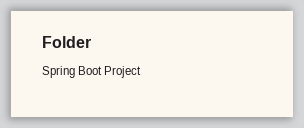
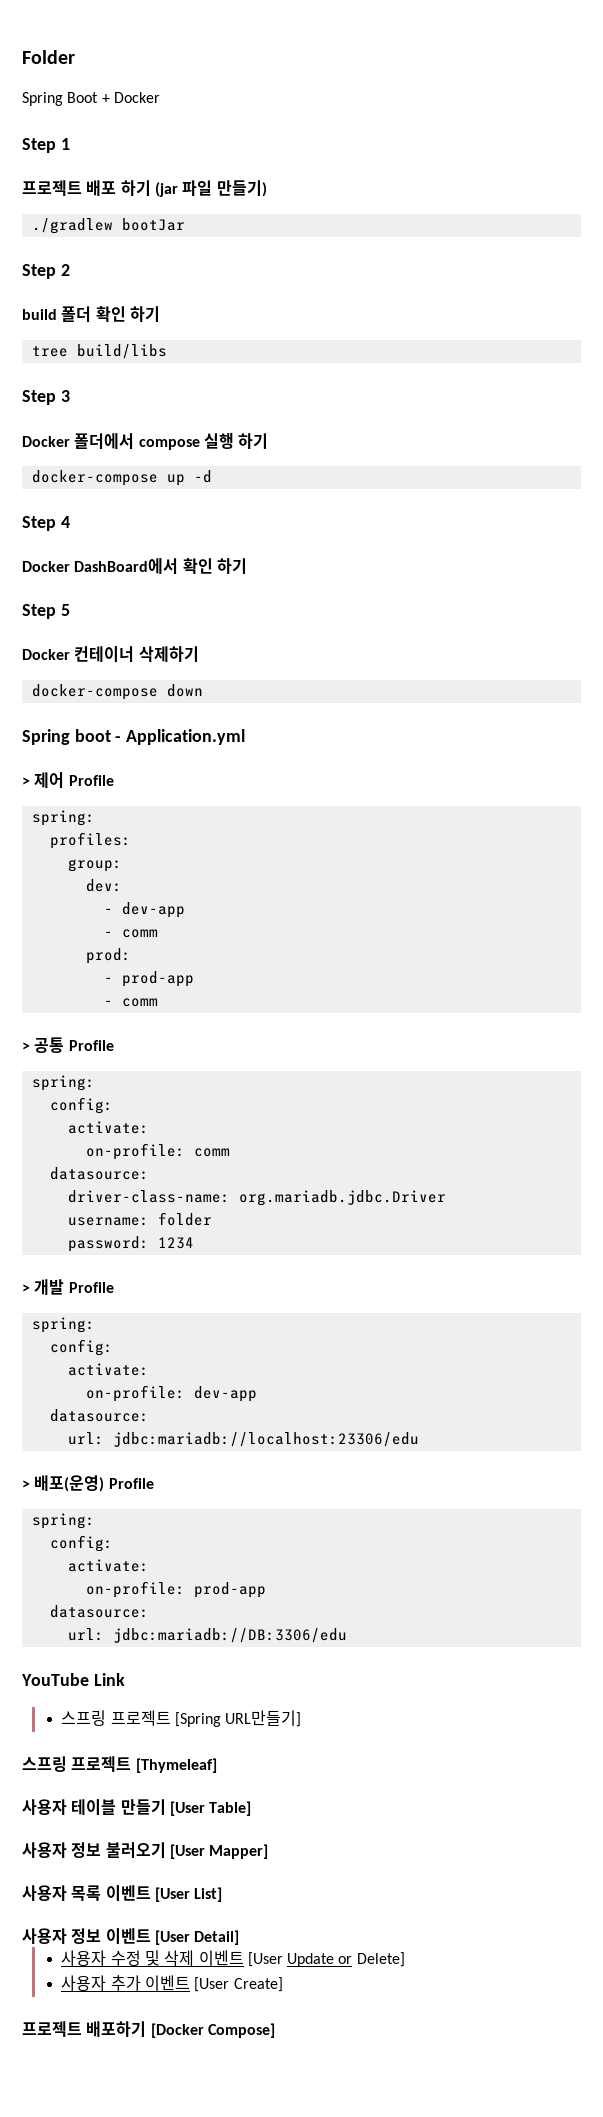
- Spring Boot Project
+ Spring Boot + Docker
+ Step 1
+ 프로젝트 배포 하기 (jar 파일 만들기)
+ ./gradlew bootJar
+ Step 2
+ build 폴더 확인 하기
+ tree build/libs
+ Step 3
+ Docker 폴더에서 compose 실행 하기
+ docker-compose up -d
+ Step 4
+ Docker DashBoard에서 확인 하기
+ Step 5
+ Docker 컨테이너 삭제하기
+ docker-compose down
+ Spring boot - Application.yml
+ > 제어 Profile
+ spring:
+ profiles:
+ group:
+ dev:
+ - dev-app
+ - comm
+ prod:
+ - prod-app
+ - comm
+ > 공통 Profile
+ spring:
+ config:
+ activate:
+ on-profile: comm
+ datasource:
+ driver-class-name: org.mariadb.jdbc.Driver
+ username: folder
+ password: 1234
+ > 개발 Profile
+ spring:
+ config:
+ activate:
+ on-profile: dev-app
+ datasource:
+ url: jdbc:mariadb://localhost:23306/edu
+ > 배포(운영) Profile
+ spring:
+ config:
+ activate:
+ on-profile: prod-app
+ datasource:
+ url: jdbc:mariadb://DB:3306/edu
+ YouTube Link
+ 스프링 프로젝트 [Spring URL만들기]
+ 스프링 프로젝트 [Thymeleaf]
+ 사용자 테이블 만들기 [User Table]
+ 사용자 정보 불러오기 [User Mapper]
+ 사용자 목록 이벤트 [User List]
+ 사용자 정보 이벤트 [User Detail]
+ 사용자 수정 및 삭제 이벤트 [User Update or Delete]
+ 사용자 추가 이벤트 [User Create]
+ 프로젝트 배포하기 [Docker Compose]

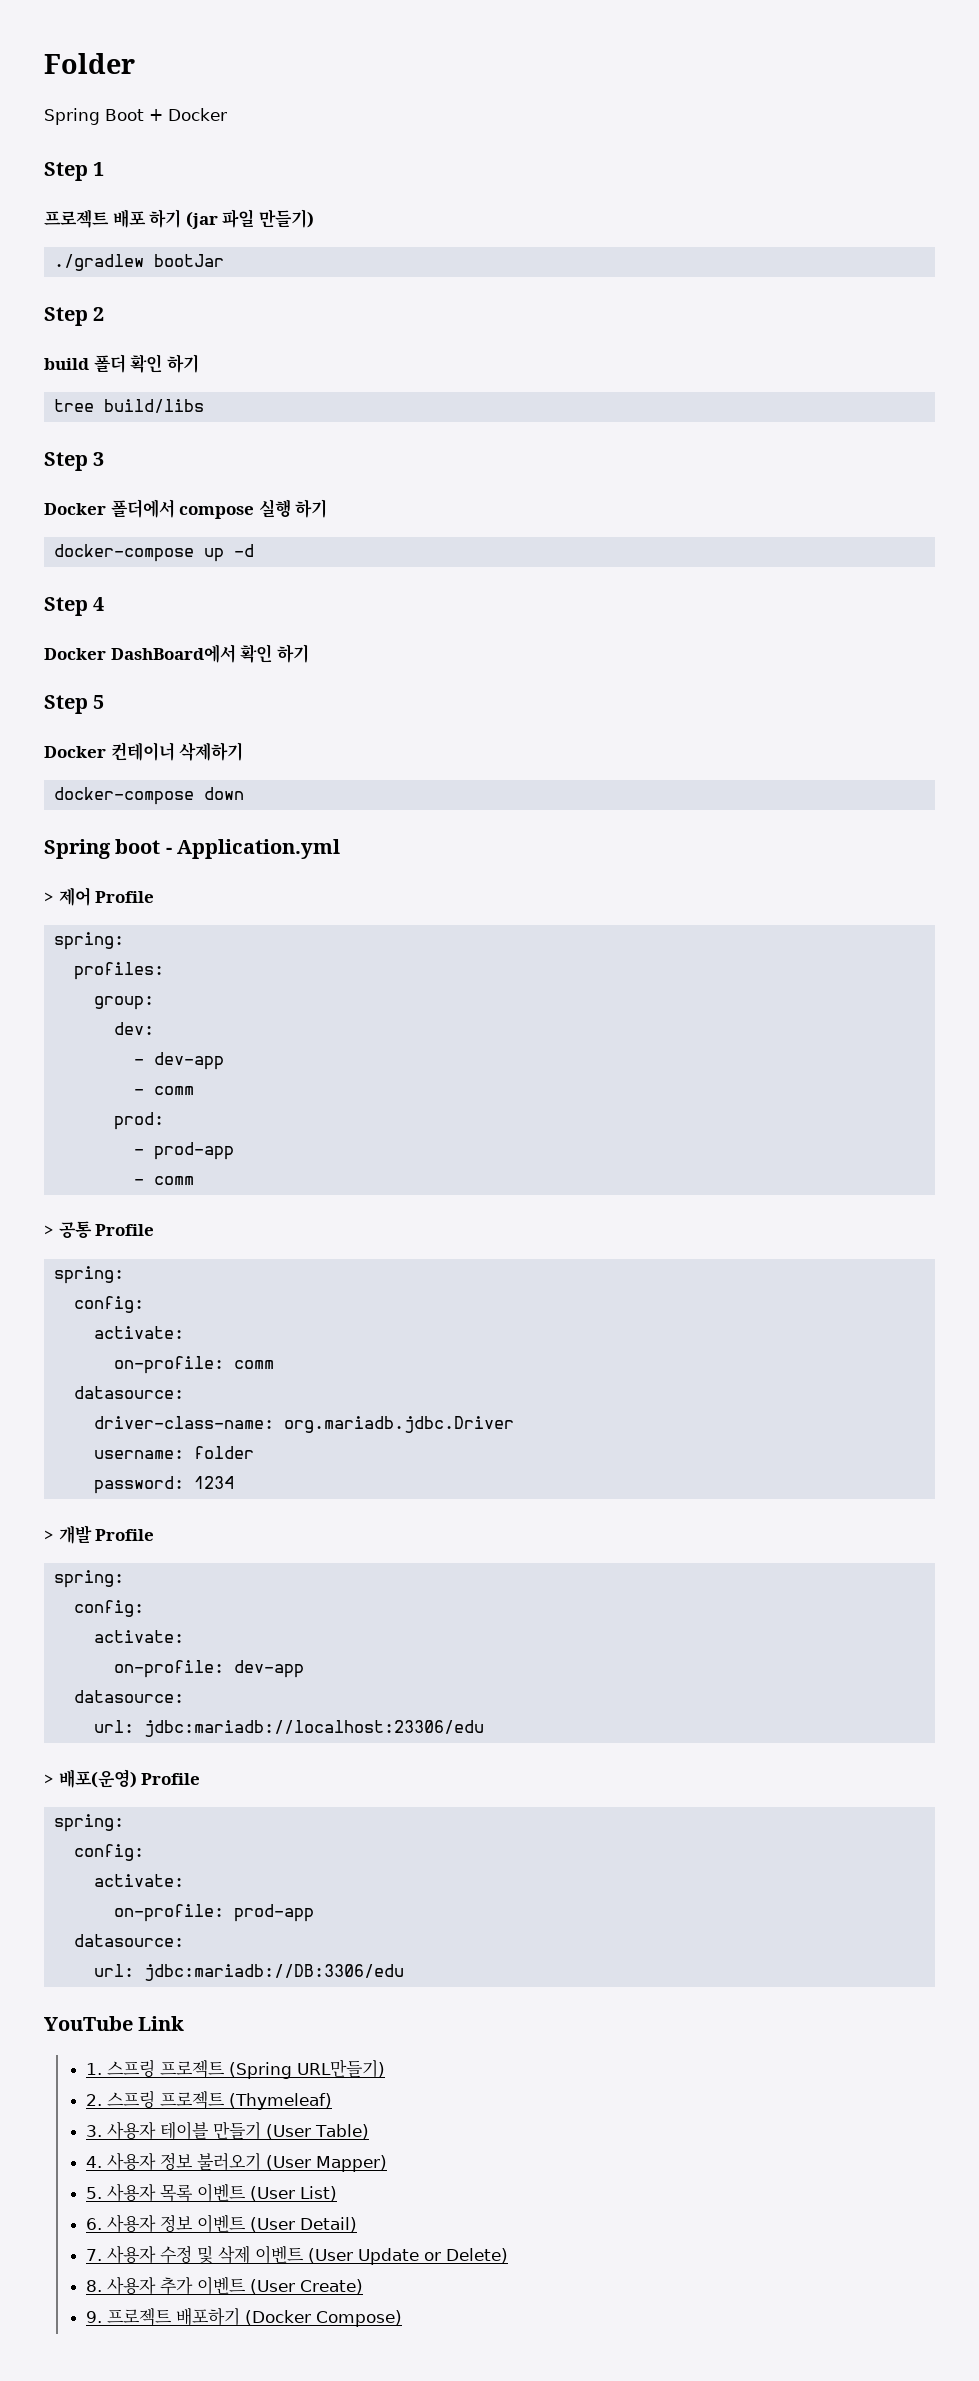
- 스프링 프로젝트 [Spring URL만들기]
- 스프링 프로젝트 [Thymeleaf]
- 사용자 테이블 만들기 [User Table]
- 사용자 정보 불러오기 [User Mapper]
- 사용자 목록 이벤트 [User List]
- 사용자 정보 이벤트 [User Detail]
- 사용자 수정 및 삭제 이벤트 [User Update or Delete]
- 사용자 추가 이벤트 [User Create]
- 프로젝트 배포하기 [Docker Compose]
+ 1. 스프링 프로젝트 (Spring URL만들기)
+ 2. 스프링 프로젝트 (Thymeleaf)
+ 3. 사용자 테이블 만들기 (User Table)
+ 4. 사용자 정보 불러오기 (User Mapper)
+ 5. 사용자 목록 이벤트 (User List)
+ 6. 사용자 정보 이벤트 (User Detail)
+ 7. 사용자 수정 및 삭제 이벤트 (User Update or Delete)
+ 8. 사용자 추가 이벤트 (User Create)
+ 9. 프로젝트 배포하기 (Docker Compose)

